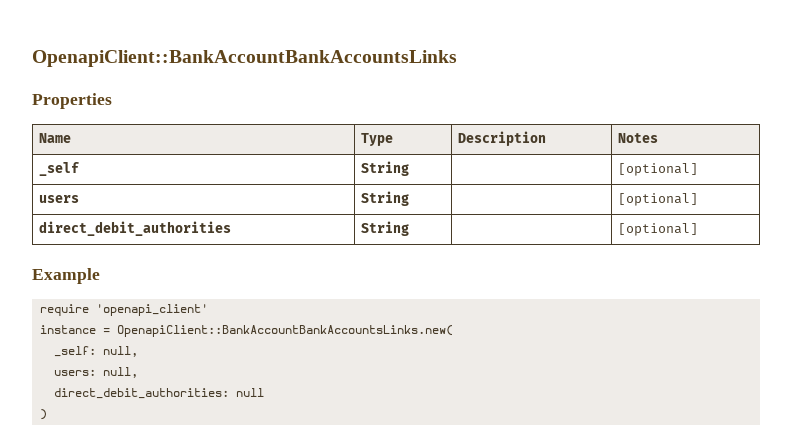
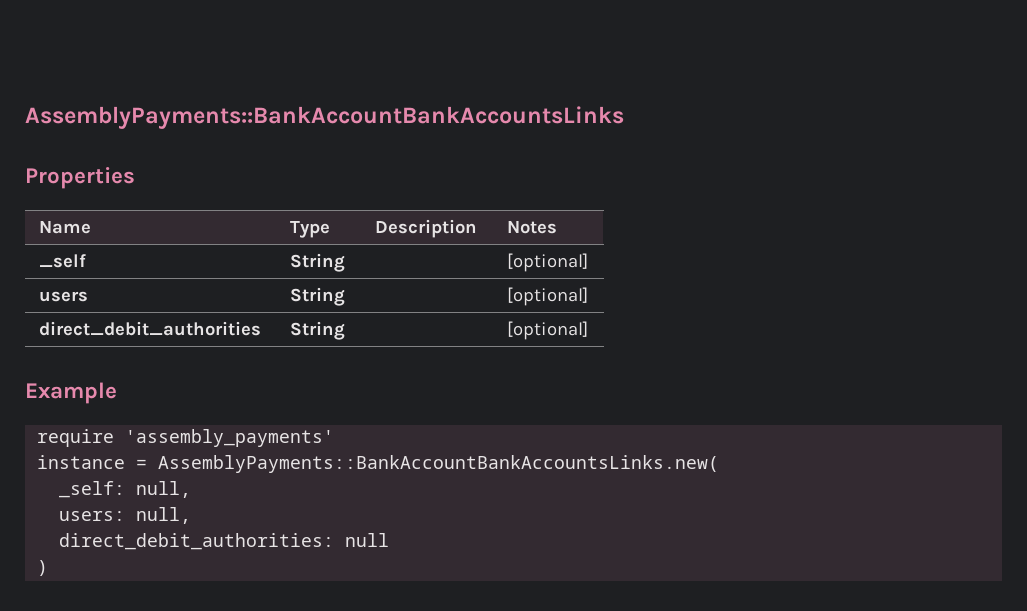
- OpenapiClient::BankAccountBankAccountsLinks
+ AssemblyPayments::BankAccountBankAccountsLinks
- require 'openapi_client'
+ require 'assembly_payments'
- instance = OpenapiClient::BankAccountBankAccountsLinks.new(
+ instance = AssemblyPayments::BankAccountBankAccountsLinks.new(

